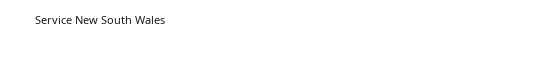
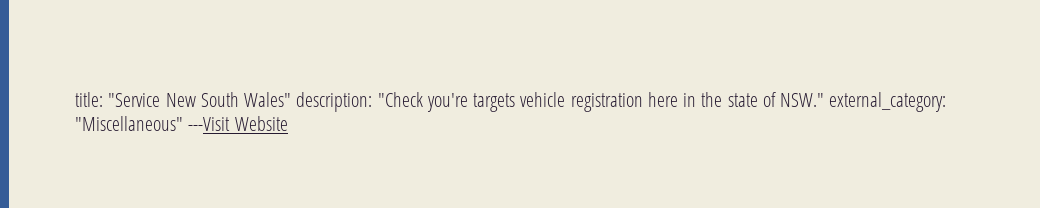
- Service New South Wales
+ title: "Service New South Wales" description: "Check you're targets vehicle registration here in the state of NSW." external_category: "Miscellaneous" ---Visit Website

